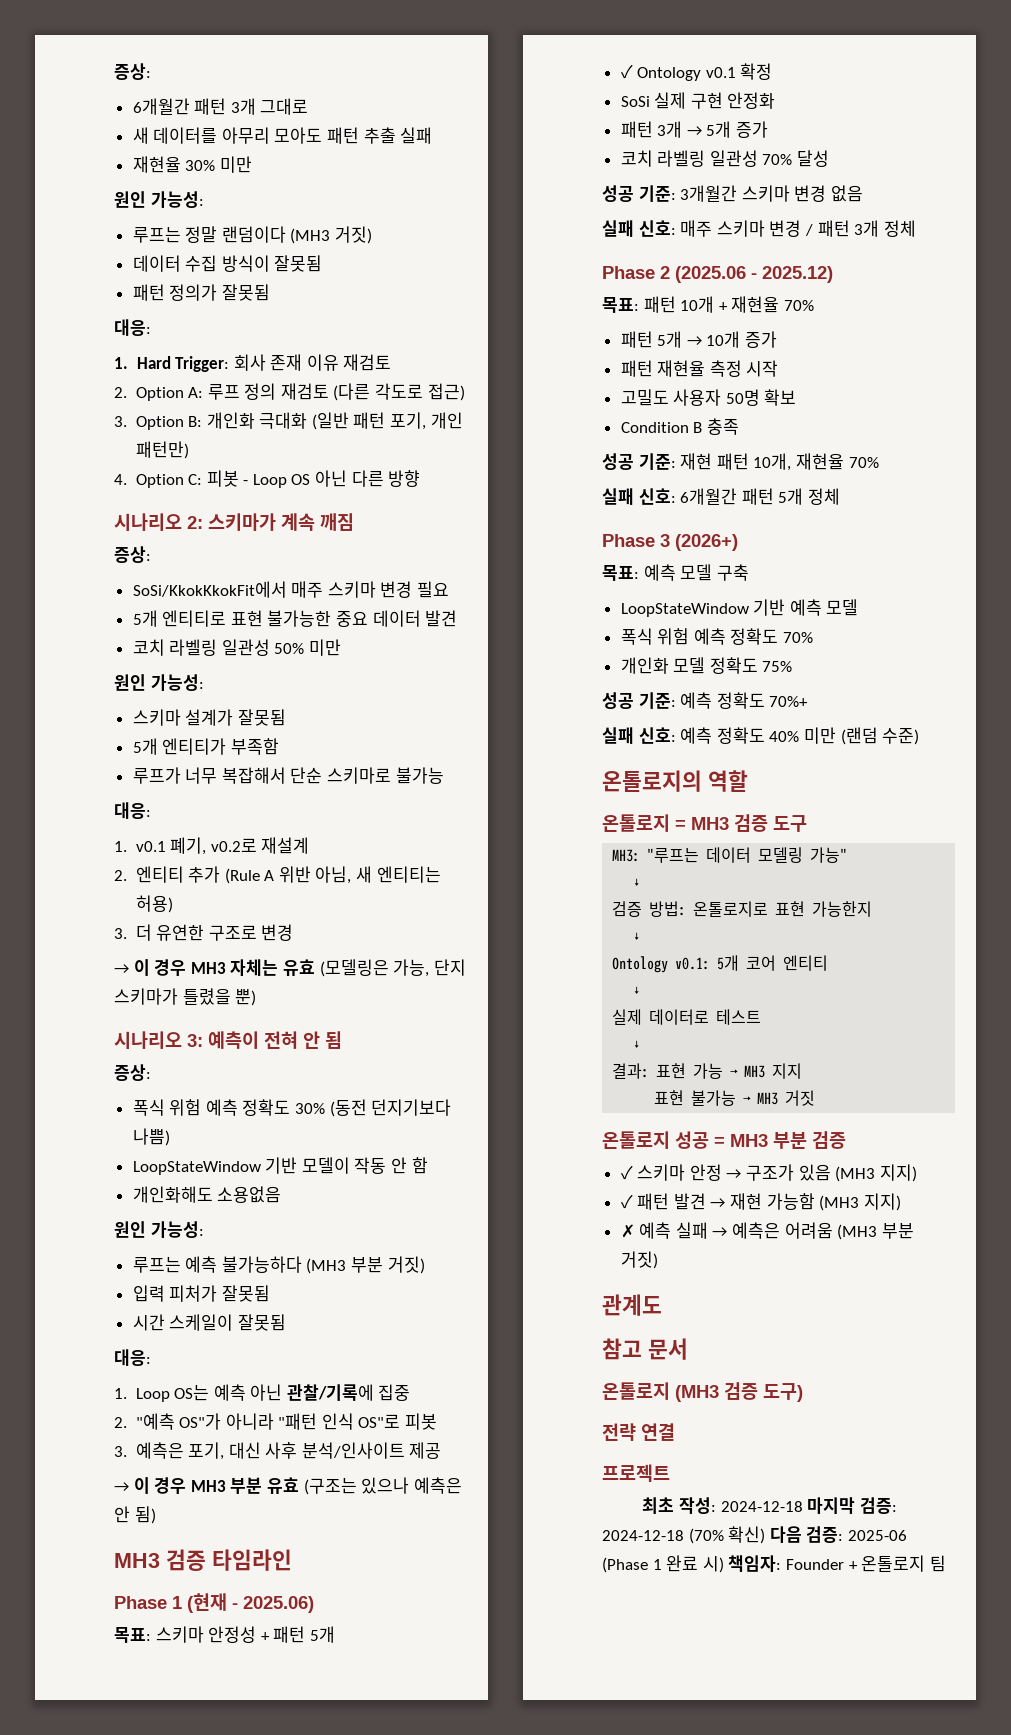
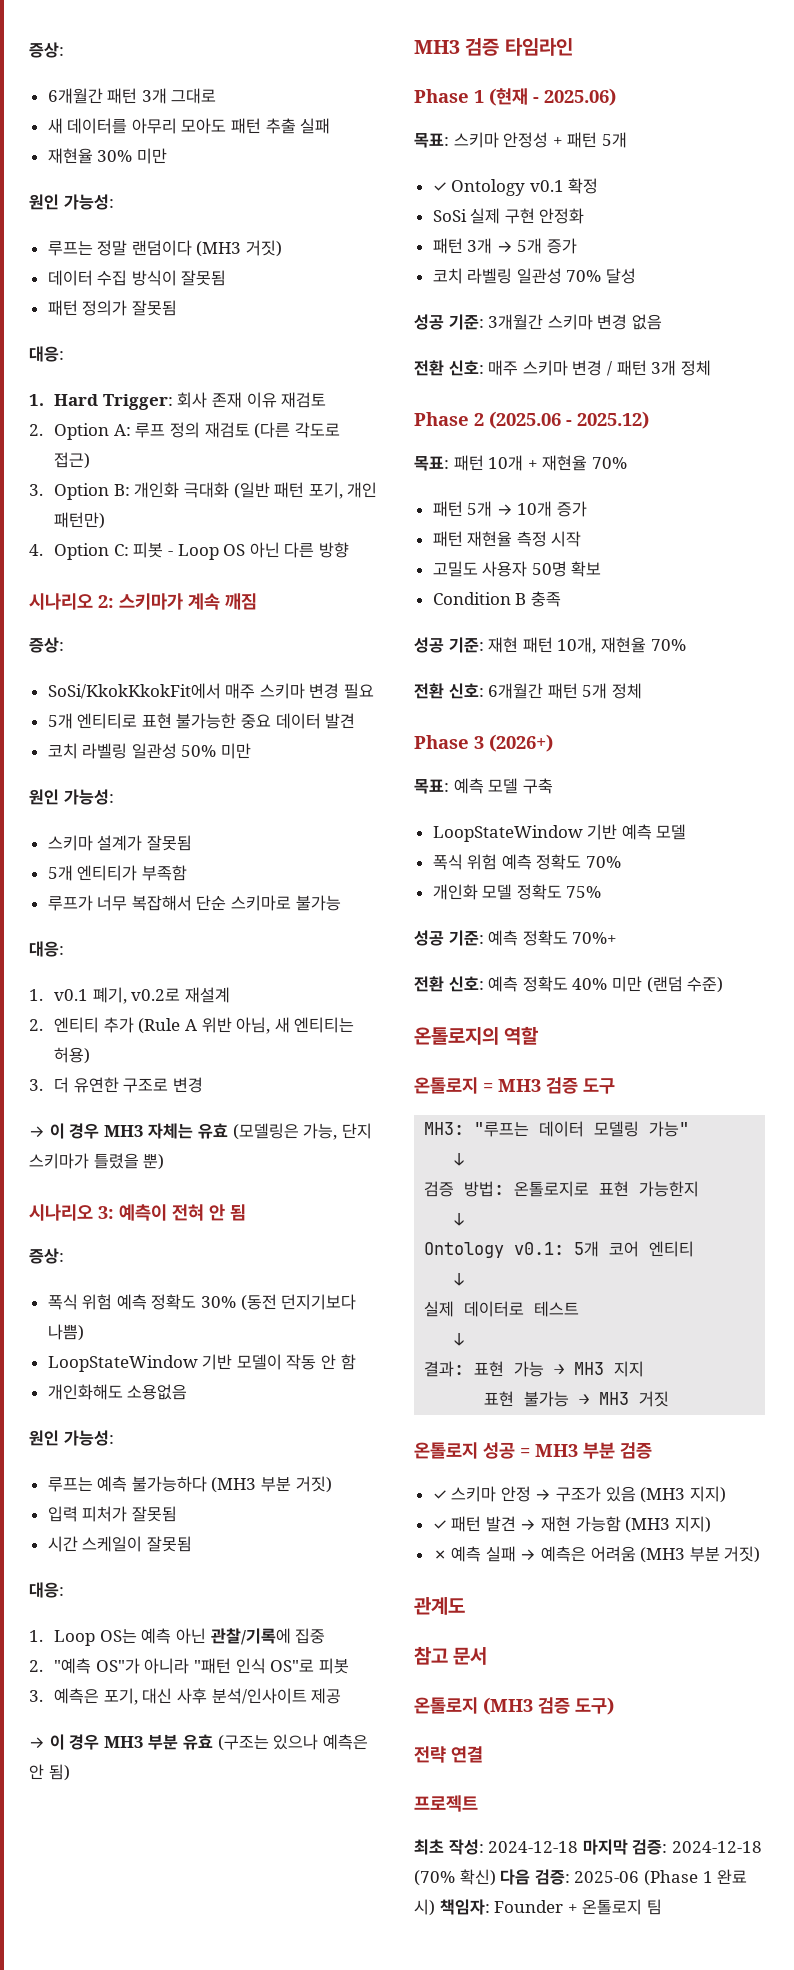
- 실패 신호: 매주 스키마 변경 / 패턴 3개 정체
+ 전환 신호: 매주 스키마 변경 / 패턴 3개 정체
- 실패 신호: 6개월간 패턴 5개 정체
+ 전환 신호: 6개월간 패턴 5개 정체
- 실패 신호: 예측 정확도 40% 미만 (랜덤 수준)
+ 전환 신호: 예측 정확도 40% 미만 (랜덤 수준)

